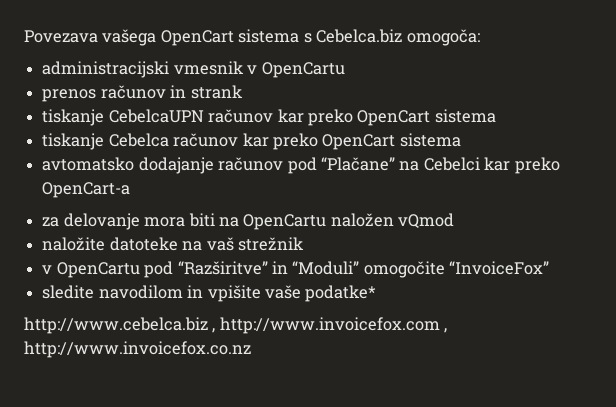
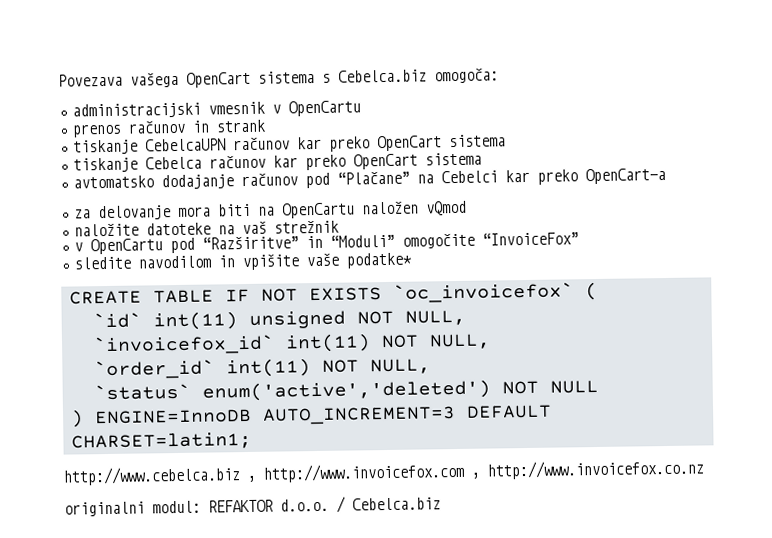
+ CREATE TABLE IF NOT EXISTS `oc_invoicefox` (
+ `id` int(11) unsigned NOT NULL,
+ `invoicefox_id` int(11) NOT NULL,
+ `order_id` int(11) NOT NULL,
+ `status` enum('active','deleted') NOT NULL
+ ) ENGINE=InnoDB AUTO_INCREMENT=3 DEFAULT CHARSET=latin1;
+ originalni modul: REFAKTOR d.o.o. / Cebelca.biz

